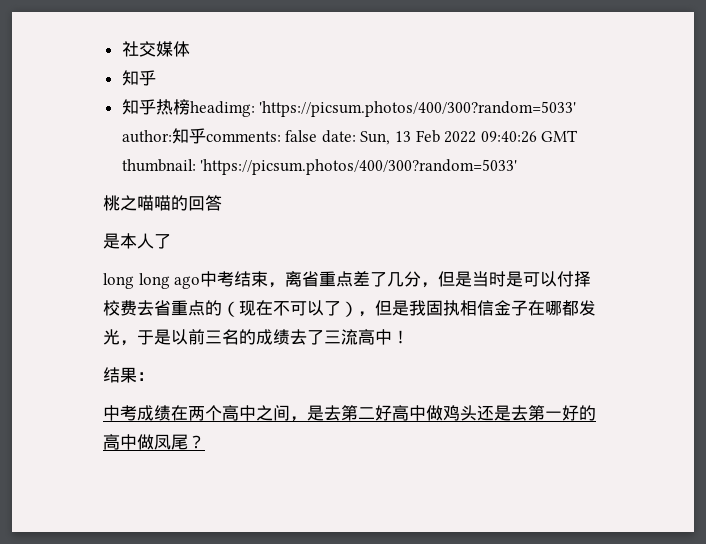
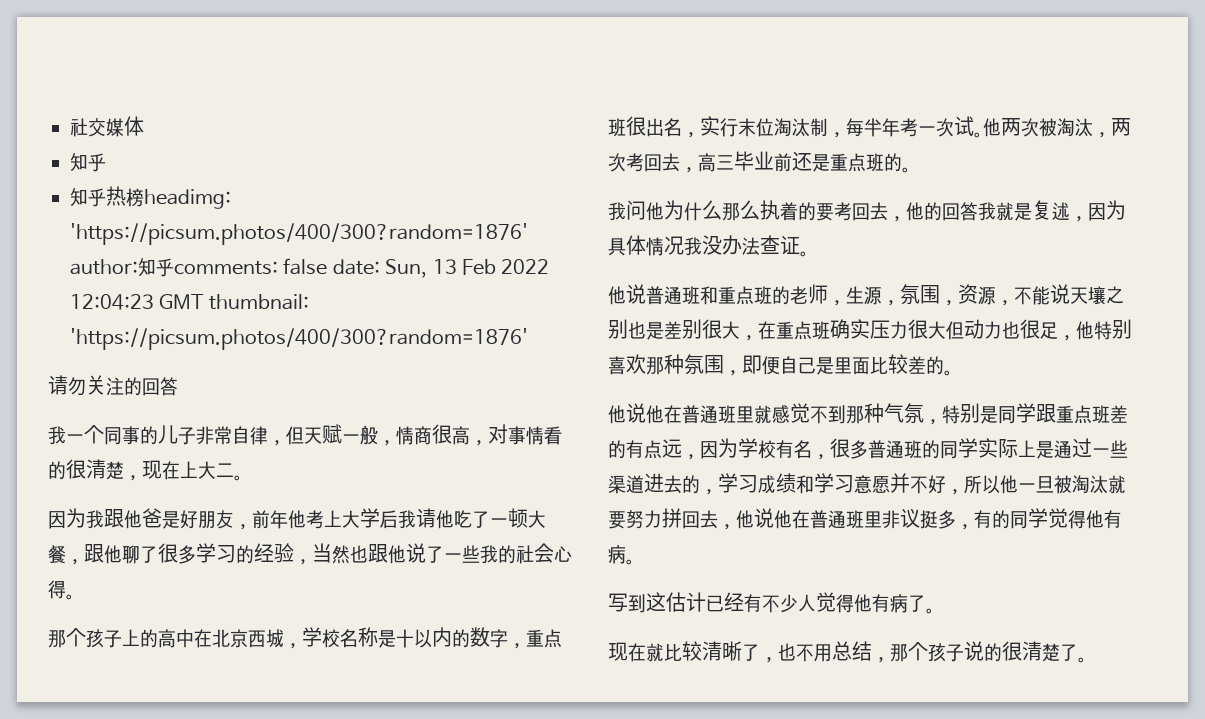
- 知乎热榜headimg: 'https://picsum.photos/400/300?random=5033' author:知乎comments: false date: Sun, 13 Feb 2022 09:40:26 GMT thumbnail: 'https://picsum.photos/400/300?random=5033'
- 桃之喵喵的回答
+ 知乎热榜headimg: 'https://picsum.photos/400/300?random=1876' author:知乎comments: false date: Sun, 13 Feb 2022 12:04:23 GMT thumbnail: 'https://picsum.photos/400/300?random=1876'
+ 请勿关注的回答
- 是本人了
- long long ago中考结束，离省重点差了几分，但是当时是可以付择校费去省重点的（现在不可以了），但是我固执相信金子在哪都发光，于是以前三名的成绩去了三流高中！
- 结果：
- 中考成绩在两个高中之间，是去第二好高中做鸡头还是去第一好的高中做凤尾？
+ 我一个同事的儿子非常自律，但天赋一般，情商很高，对事情看的很清楚，现在上大二。
+ 因为我跟他爸是好朋友，前年他考上大学后我请他吃了一顿大餐，跟他聊了很多学习的经验，当然也跟他说了一些我的社会心得。
+ 那个孩子上的高中在北京西城，学校名称是十以内的数字，重点班很出名，实行末位淘汰制，每半年考一次试。他两次被淘汰，两次考回去，高三毕业前还是重点班的。
+ 我问他为什么那么执着的要考回去，他的回答我就是复述，因为具体情况我没办法查证。
+ 他说普通班和重点班的老师，生源，氛围，资源，不能说天壤之别也是差别很大，在重点班确实压力很大但动力也很足，他特别喜欢那种氛围，即便自己是里面比较差的。
+ 他说他在普通班里就感觉不到那种气氛，特别是同学跟重点班差的有点远，因为学校有名，很多普通班的同学实际上是通过一些渠道进去的，学习成绩和学习意愿并不好，所以他一旦被淘汰就要努力拼回去，他说他在普通班里非议挺多，有的同学觉得他有病。
+ 写到这估计已经有不少人觉得他有病了。
+ 现在就比较清晰了，也不用总结，那个孩子说的很清楚了。

